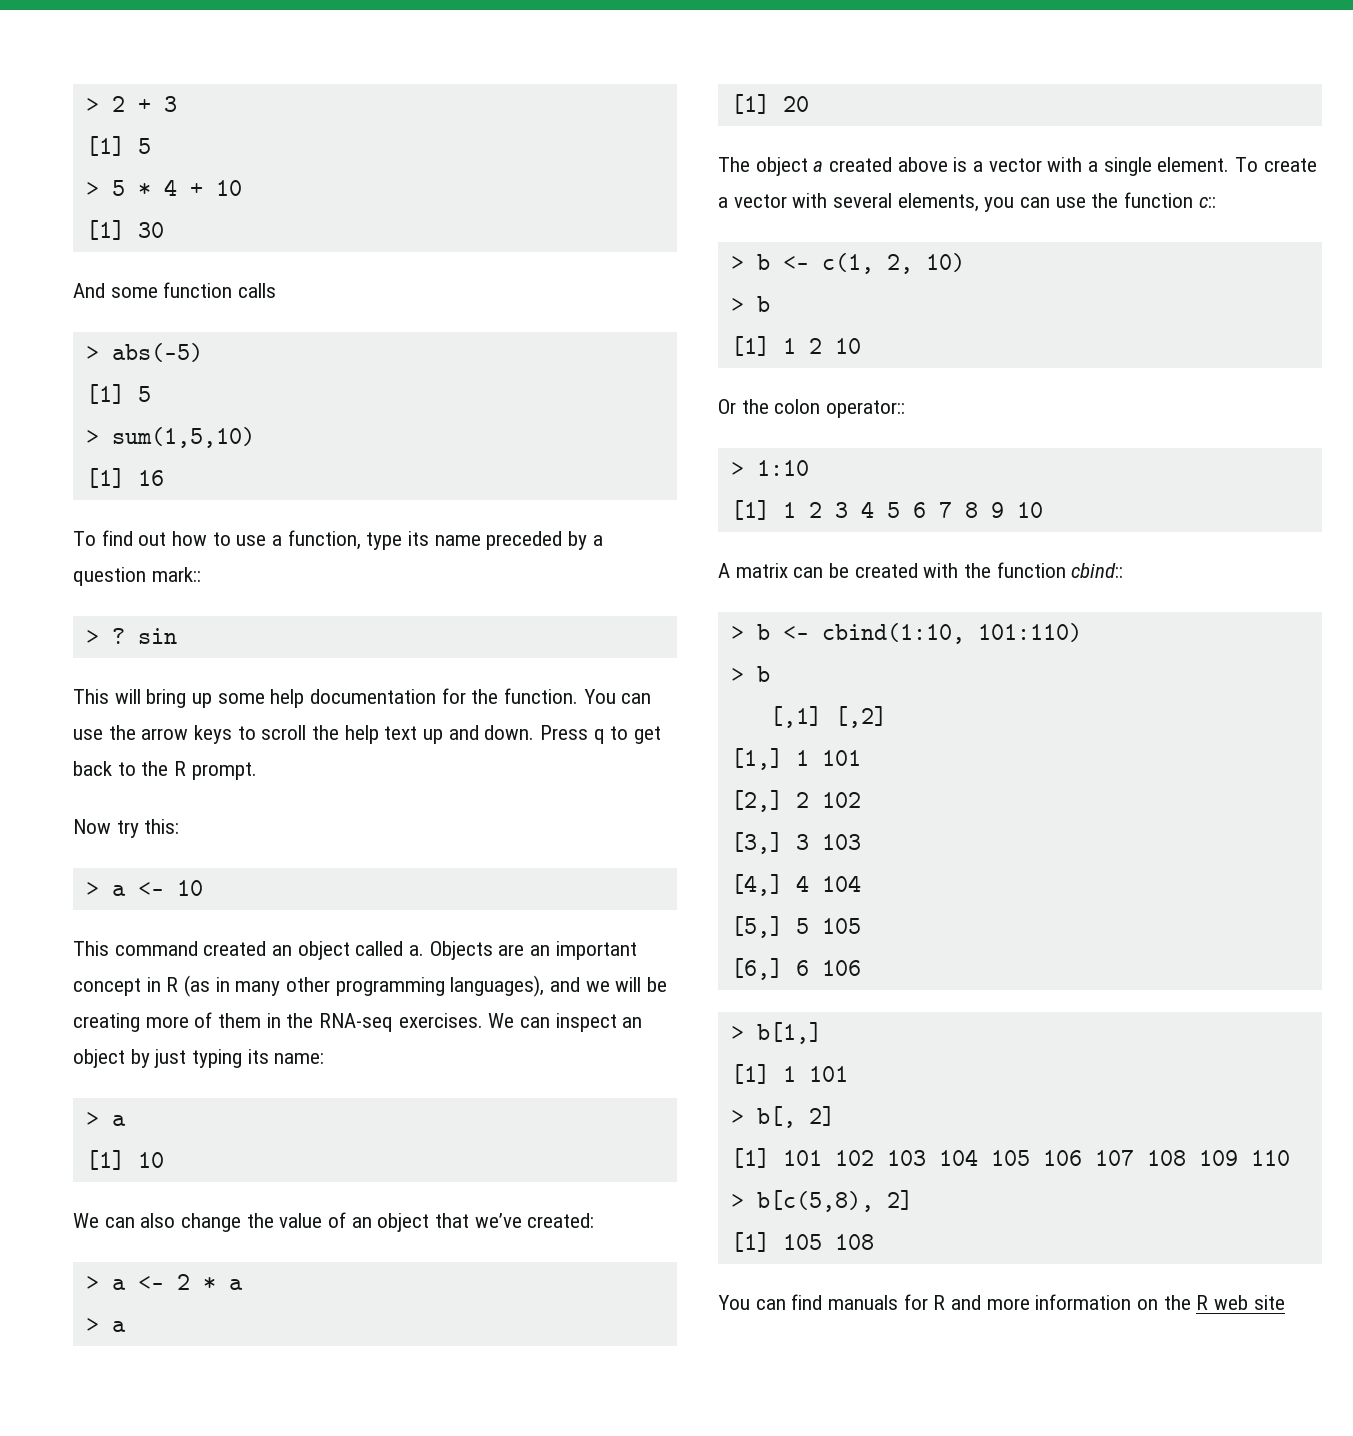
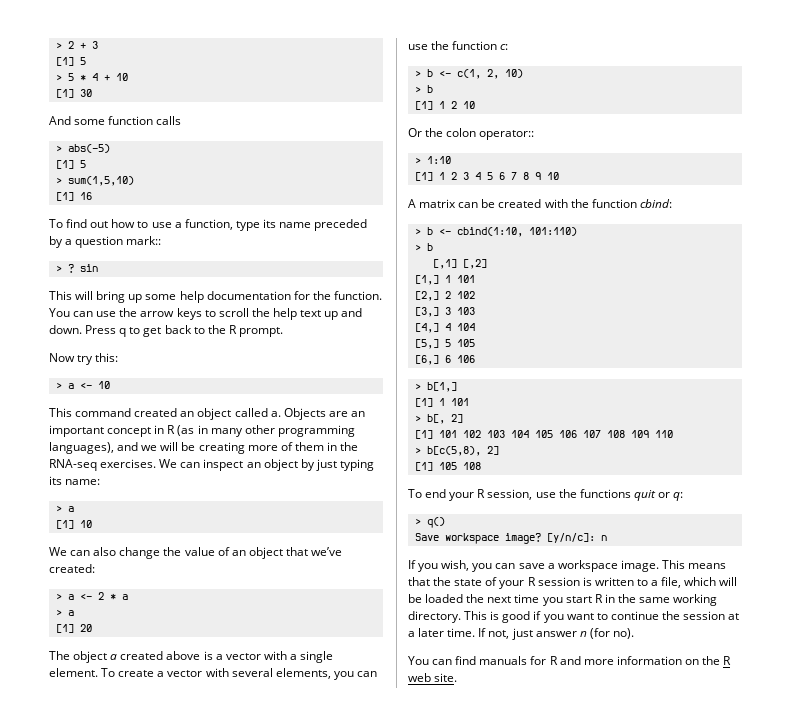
- To create a vector with several elements, you can use the function c::
+ To create a vector with several elements, you can use the function c:
- A matrix can be created with the function cbind::
+ A matrix can be created with the function cbind:
+ To end your R session, use the functions quit or q:
+ > q()
+ Save workspace image? [y/n/c]: n
+ If you wish, you can save a workspace image. This means that the state of your R session is written to a file, which will be loaded the next time you start R in the same working directory. This is good if you want to continue the session at a later time. If not, just answer n (for no).
- You can find manuals for R and more information on the R web site
+ You can find manuals for R and more information on the R web site.

